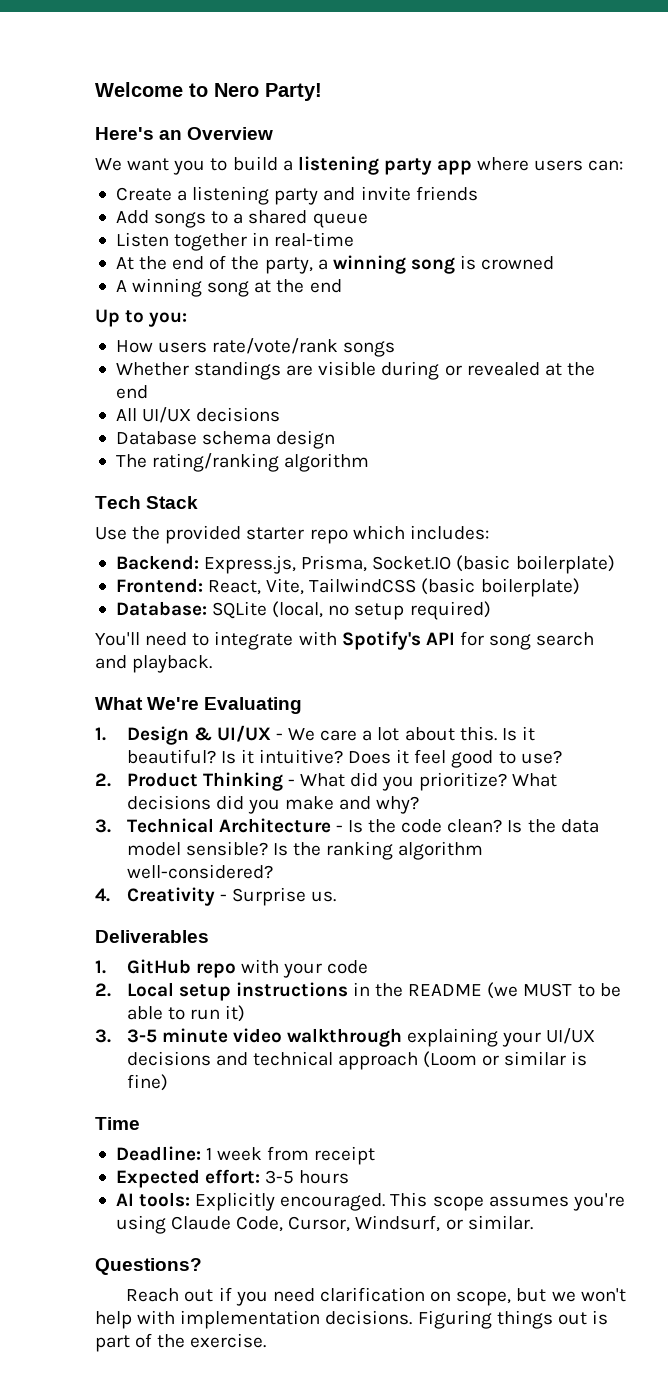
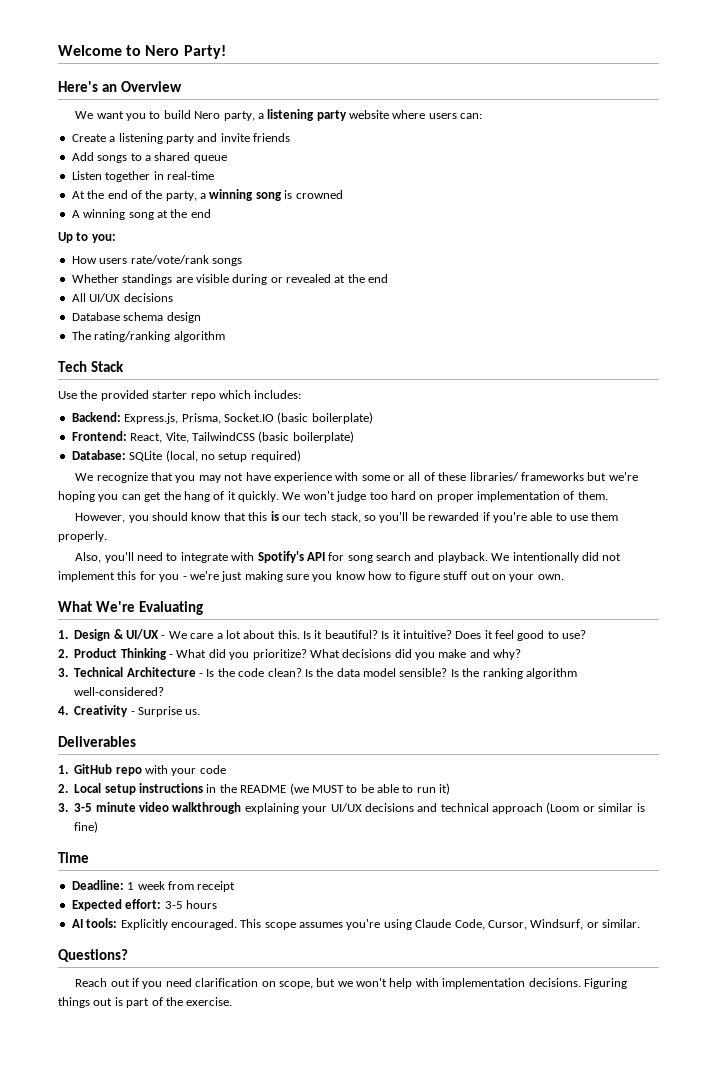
- We want you to build a listening party app where users can:
+ We want you to build Nero party, a listening party website where users can:
- You'll need to integrate with Spotify's API for song search and playback.
+ We recognize that you may not have experience with some or all of these libraries/ frameworks but we're hoping you can get the hang of it quickly. We won't judge too hard on proper implementation of them.
+ However, you should know that this is our tech stack, so you'll be rewarded if you're able to use them properly.
+ Also, you'll need to integrate with Spotify's API for song search and playback. We intentionally did not implement this for you - we're just making sure you know how to figure stuff out on your own.

